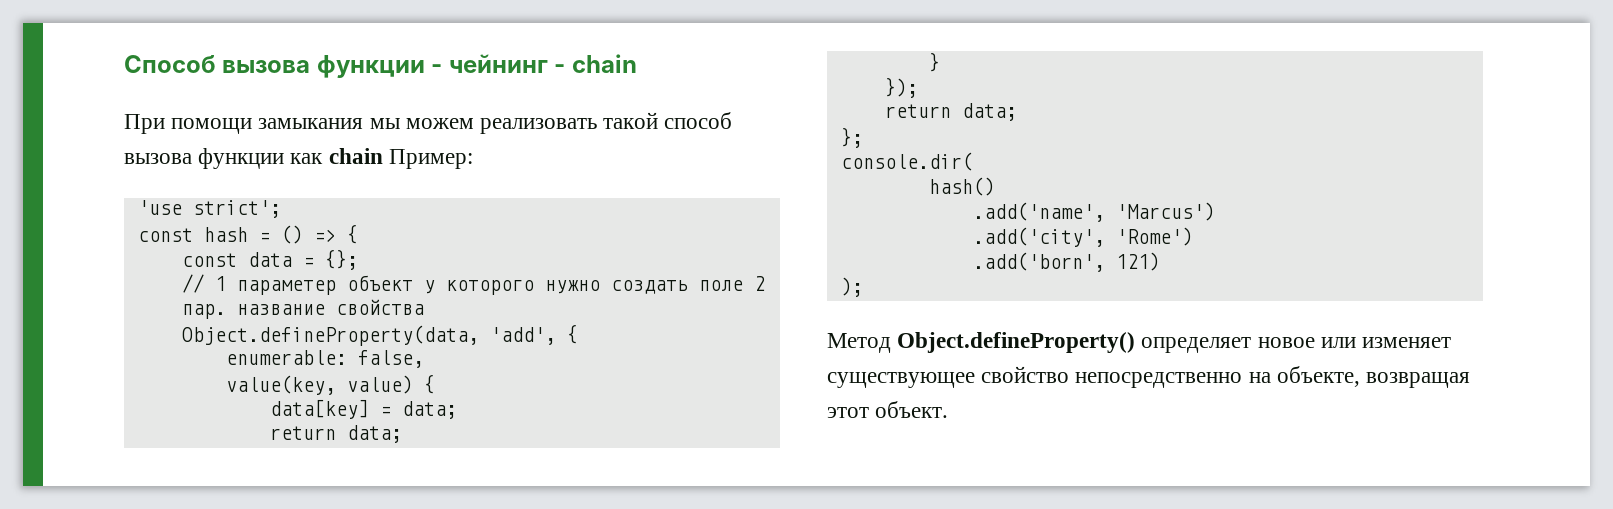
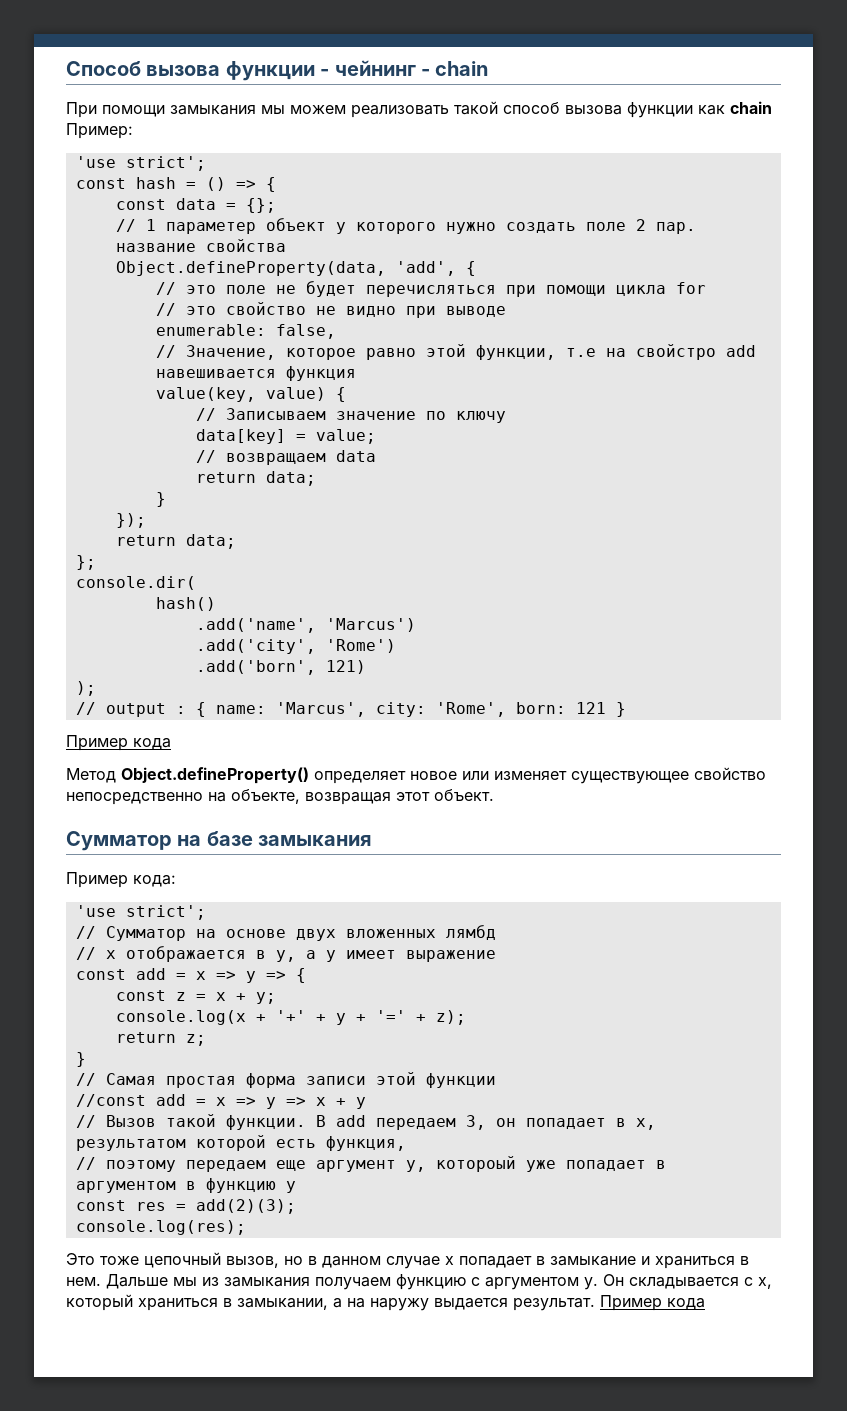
+ // это поле не будет перечисляться при помощи цикла for
+ // это свойство не видно при выводе
  enumerable: false,
+ // Значение, которое равно этой функции, т.е на свойстро add навешивается функция
  value(key, value) {
- data[key] = data;
+ // Записываем значение по ключу
+ data[key] = value;
+ // возвращаем data
+ // output : { name: 'Marcus', city: 'Rome', born: 121 }
+ Пример кода
+ Сумматор на базе замыкания
+ Пример кода:
+ 'use strict';
+ // Сумматор на основе двух вложенных лямбд
+ // x отображается в y, а y имеет выражение
+ const add = x => y => {
+ const z = x + y;
+ console.log(x + '+' + y + '=' + z);
+ return z;
+ }
+ // Самая простая форма записи этой функции
+ //const add = x => y => x + y
+ // Вызов такой функции. В add передаем 3, он попадает в x, результатом которой есть функция,
+ // поэтому передаем еще аргумент y, котороый уже попадает в аргументом в функцию y
+ const res = add(2)(3);
+ console.log(res);
+ Это тоже цепочный вызов, но в данном случае x попадает в замыкание и храниться в нем. Дальше мы из замыкания получаем функцию с аргументом y. Он складывается с x, который храниться в замыкании, а на наружу выдается результат. Пример кода

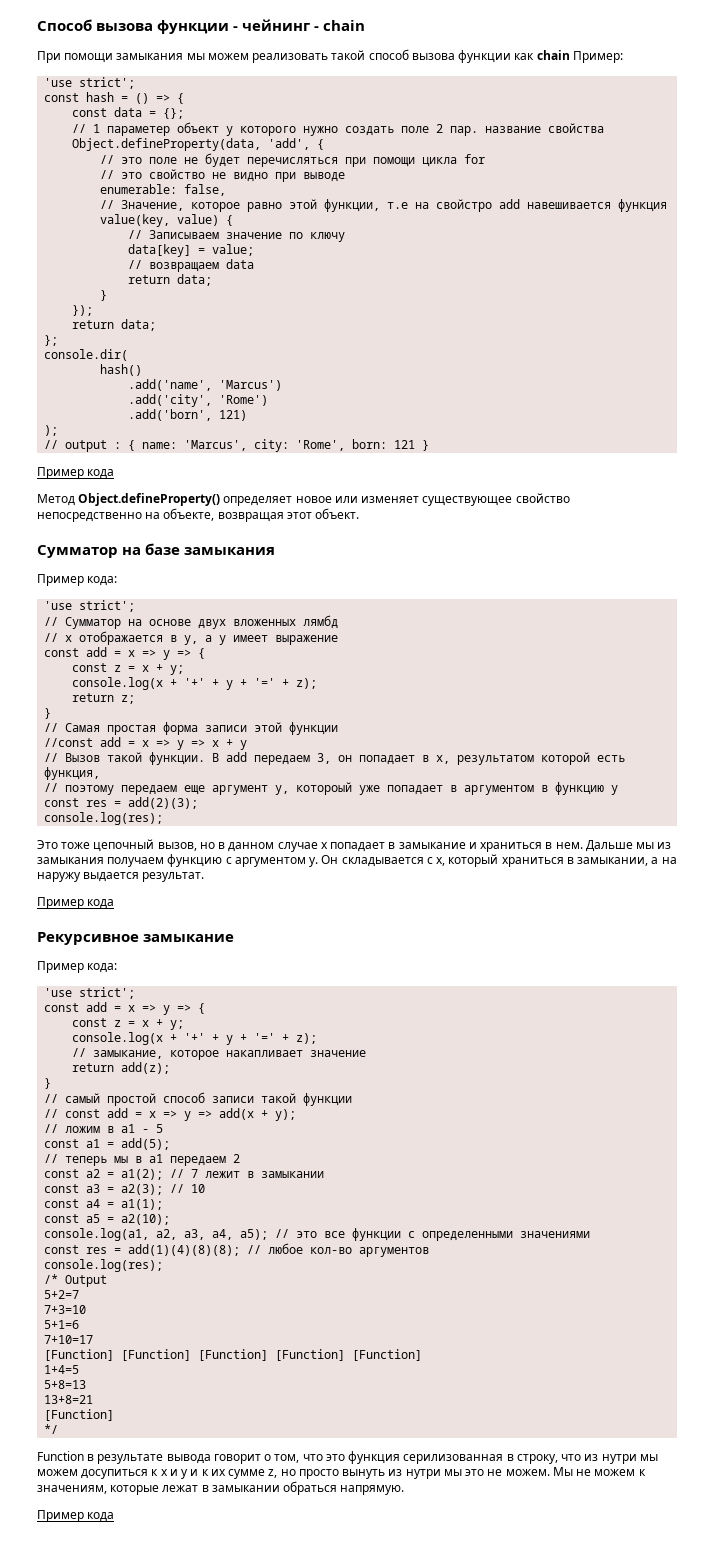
- Он складывается с x, который храниться в замыкании, а на наружу выдается результат. Пример кода
+ Он складывается с x, который храниться в замыкании, а на наружу выдается результат.
+ Пример кода
+ Рекурсивное замыкание
+ Пример кода:
+ 'use strict';
+ const add = x => y => {
+ const z = x + y;
+ console.log(x + '+' + y + '=' + z);
+ // замыкание, которое накапливает значение
+ return add(z);
+ }
+ // самый простой способ записи такой функции
+ // const add = x => y => add(x + y);
+ // ложим в а1 - 5
+ const a1 = add(5);
+ // теперь мы в а1 передаем 2
+ const a2 = a1(2); // 7 лежит в замыкании
+ const a3 = a2(3); // 10
+ const a4 = a1(1);
+ const a5 = a2(10);
+ console.log(a1, a2, a3, a4, a5); // это все функции с определенными значениями
+ const res = add(1)(4)(8)(8); // любое кол-во аргументов
+ console.log(res);
+ /* Output
+ 5+2=7
+ 7+3=10
+ 5+1=6
+ 7+10=17
+ [Function] [Function] [Function] [Function] [Function]
+ 1+4=5
+ 5+8=13
+ 13+8=21
+ [Function]
+ */
+ Function в результате вывода говорит о том, что это функция серилизованная в строку, что из нутри мы можем досупиться к х и y и к их сумме z, но просто вынуть из нутри мы это не можем. Мы не можем к значениям, которые лежат в замыкании обраться напрямую.
+ Пример кода

